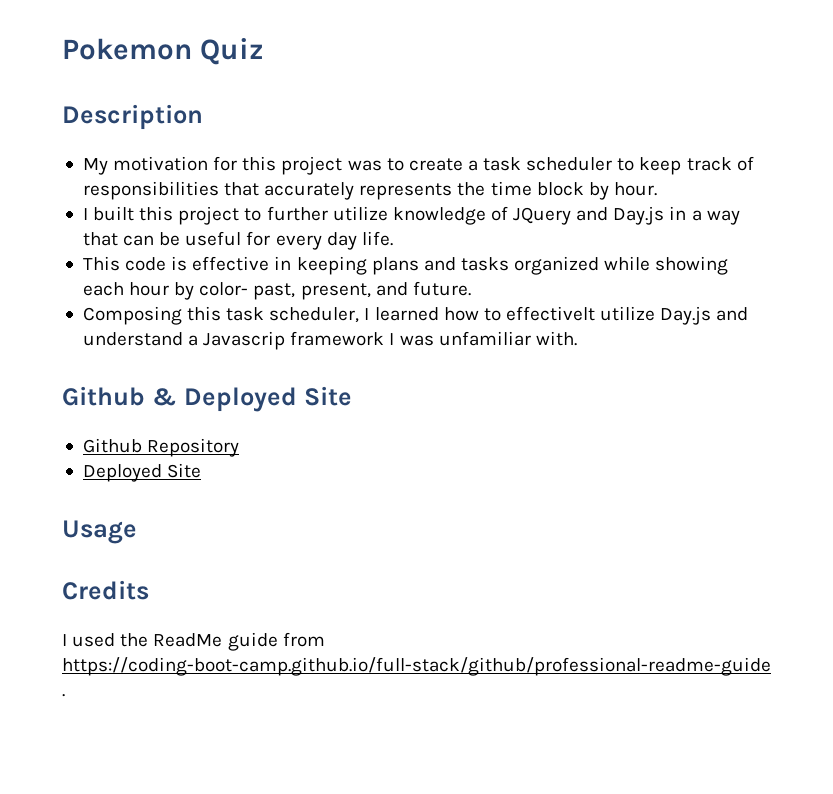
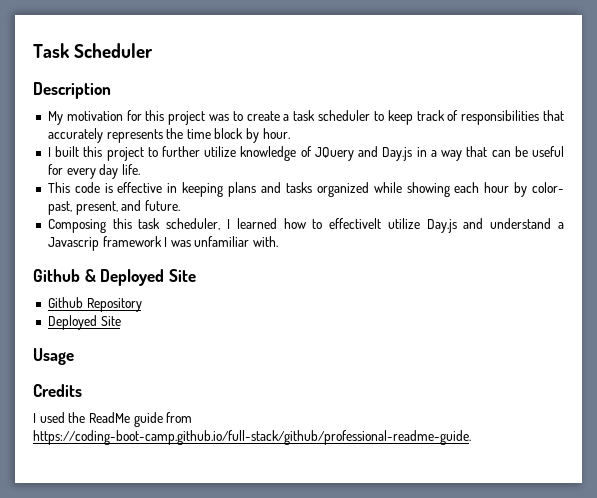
- Pokemon Quiz
+ Task Scheduler

